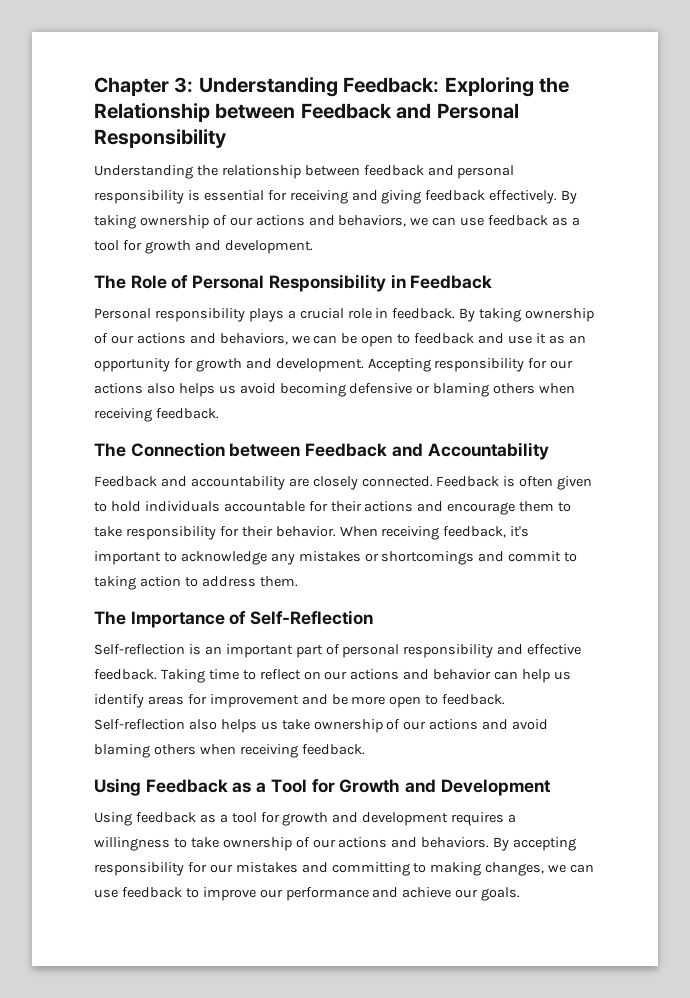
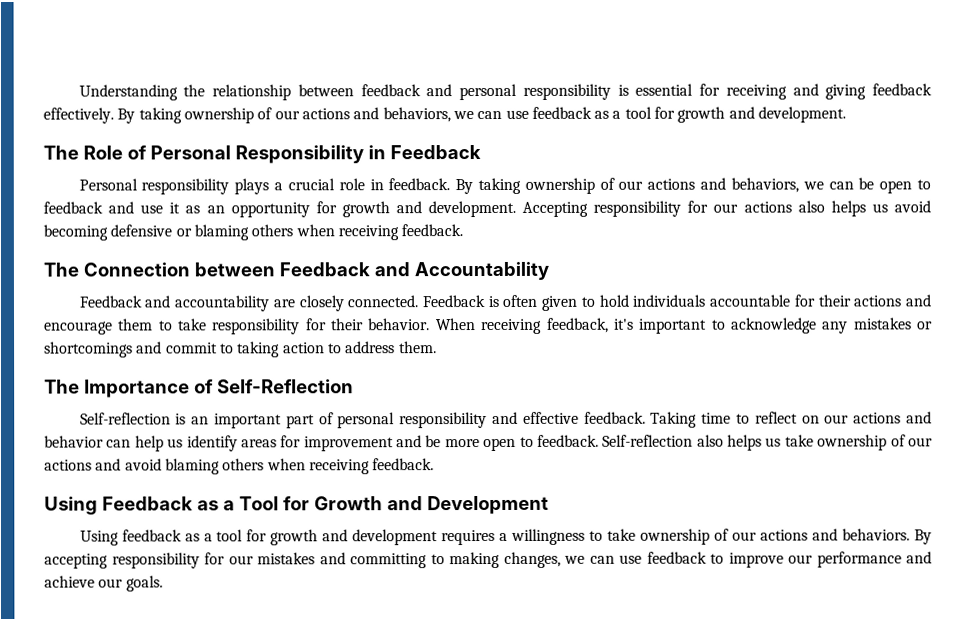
- Chapter 3: Understanding Feedback: Exploring the Relationship between Feedback and Personal Responsibility

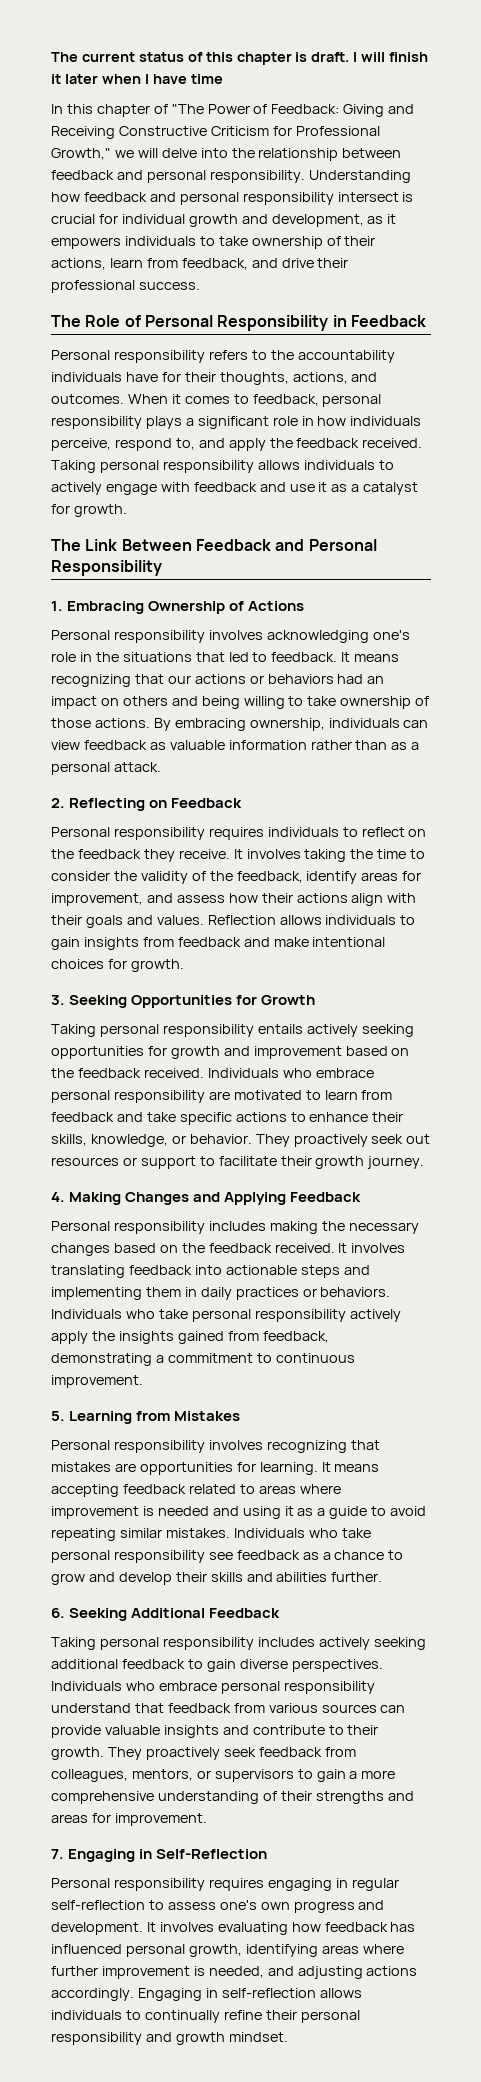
- Understanding the relationship between feedback and personal responsibility is essential for receiving and giving feedback effectively. By taking ownership of our actions and behaviors, we can use feedback as a tool for growth and development.
+ The current status of this chapter is draft. I will finish it later when I have time
+ In this chapter of "The Power of Feedback: Giving and Receiving Constructive Criticism for Professional Growth," we will delve into the relationship between feedback and personal responsibility. Understanding how feedback and personal responsibility intersect is crucial for individual growth and development, as it empowers individuals to take ownership of their actions, learn from feedback, and drive their professional success.
- Personal responsibility plays a crucial role in feedback. By taking ownership of our actions and behaviors, we can be open to feedback and use it as an opportunity for growth and development. Accepting responsibility for our actions also helps us avoid becoming defensive or blaming others when receiving feedback.
- The Connection between Feedback and Accountability
- Feedback and accountability are closely connected. Feedback is often given to hold individuals accountable for their actions and encourage them to take responsibility for their behavior. When receiving feedback, it's important to acknowledge any mistakes or shortcomings and commit to taking action to address them.
- The Importance of Self-Reflection
- Self-reflection is an important part of personal responsibility and effective feedback. Taking time to reflect on our actions and behavior can help us identify areas for improvement and be more open to feedback. Self-reflection also helps us take ownership of our actions and avoid blaming others when receiving feedback.
- Using Feedback as a Tool for Growth and Development
- Using feedback as a tool for growth and development requires a willingness to take ownership of our actions and behaviors. By accepting responsibility for our mistakes and committing to making changes, we can use feedback to improve our performance and achieve our goals.
+ Personal responsibility refers to the accountability individuals have for their thoughts, actions, and outcomes. When it comes to feedback, personal responsibility plays a significant role in how individuals perceive, respond to, and apply the feedback received. Taking personal responsibility allows individuals to actively engage with feedback and use it as a catalyst for growth.
+ The Link Between Feedback and Personal Responsibility
+ 1. Embracing Ownership of Actions
+ Personal responsibility involves acknowledging one's role in the situations that led to feedback. It means recognizing that our actions or behaviors had an impact on others and being willing to take ownership of those actions. By embracing ownership, individuals can view feedback as valuable information rather than as a personal attack.
+ 2. Reflecting on Feedback
+ Personal responsibility requires individuals to reflect on the feedback they receive. It involves taking the time to consider the validity of the feedback, identify areas for improvement, and assess how their actions align with their goals and values. Reflection allows individuals to gain insights from feedback and make intentional choices for growth.
+ 3. Seeking Opportunities for Growth
+ Taking personal responsibility entails actively seeking opportunities for growth and improvement based on the feedback received. Individuals who embrace personal responsibility are motivated to learn from feedback and take specific actions to enhance their skills, knowledge, or behavior. They proactively seek out resources or support to facilitate their growth journey.
+ 4. Making Changes and Applying Feedback
+ Personal responsibility includes making the necessary changes based on the feedback received. It involves translating feedback into actionable steps and implementing them in daily practices or behaviors. Individuals who take personal responsibility actively apply the insights gained from feedback, demonstrating a commitment to continuous improvement.
+ 5. Learning from Mistakes
+ Personal responsibility involves recognizing that mistakes are opportunities for learning. It means accepting feedback related to areas where improvement is needed and using it as a guide to avoid repeating similar mistakes. Individuals who take personal responsibility see feedback as a chance to grow and develop their skills and abilities further.
+ 6. Seeking Additional Feedback
+ Taking personal responsibility includes actively seeking additional feedback to gain diverse perspectives. Individuals who embrace personal responsibility understand that feedback from various sources can provide valuable insights and contribute to their growth. They proactively seek feedback from colleagues, mentors, or supervisors to gain a more comprehensive understanding of their strengths and areas for improvement.
+ 7. Engaging in Self-Reflection
+ Personal responsibility requires engaging in regular self-reflection to assess one's own progress and development. It involves evaluating how feedback has influenced personal growth, identifying areas where further improvement is needed, and adjusting actions accordingly. Engaging in self-reflection allows individuals to continually refine their personal responsibility and growth mindset.

